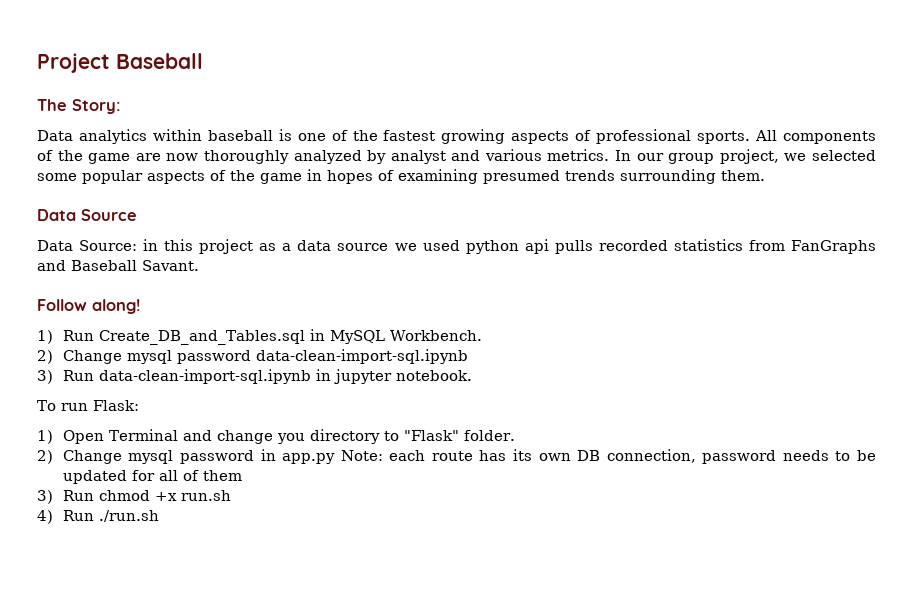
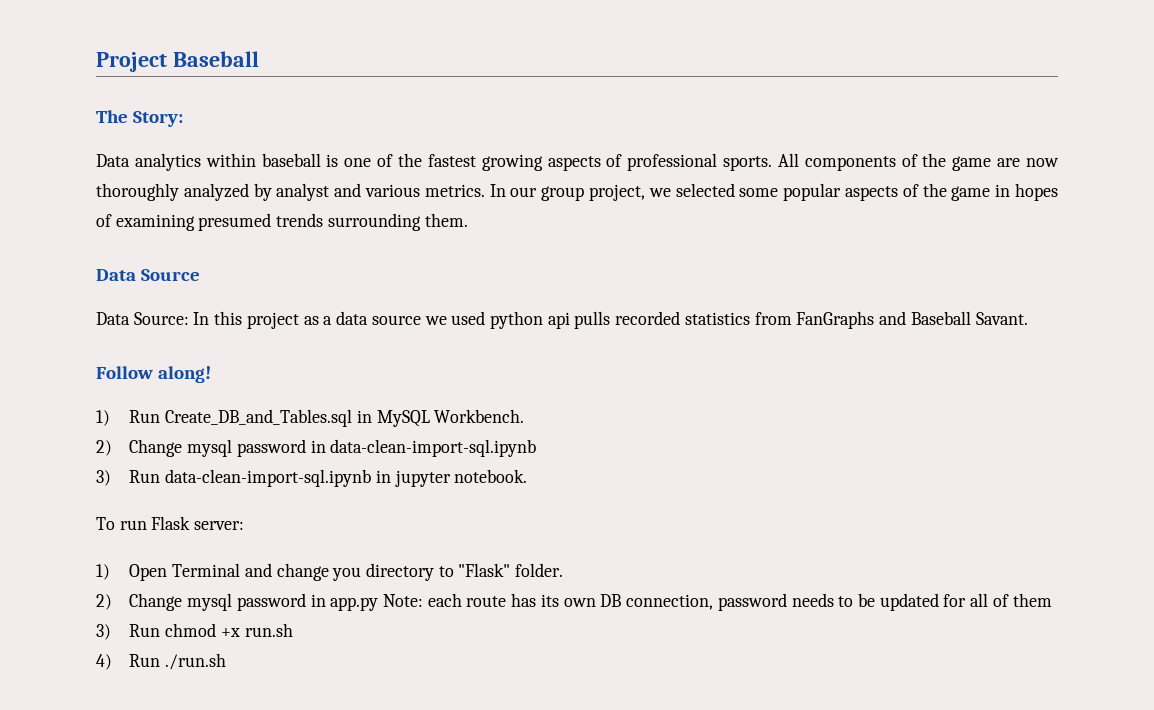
- Data Source: in this project as a data source we used python api pulls recorded statistics from FanGraphs and Baseball Savant.
+ Data Source: In this project as a data source we used python api pulls recorded statistics from FanGraphs and Baseball Savant.
- 2) Change mysql password data-clean-import-sql.ipynb
+ 2) Change mysql password in data-clean-import-sql.ipynb
- To run Flask:
+ To run Flask server:

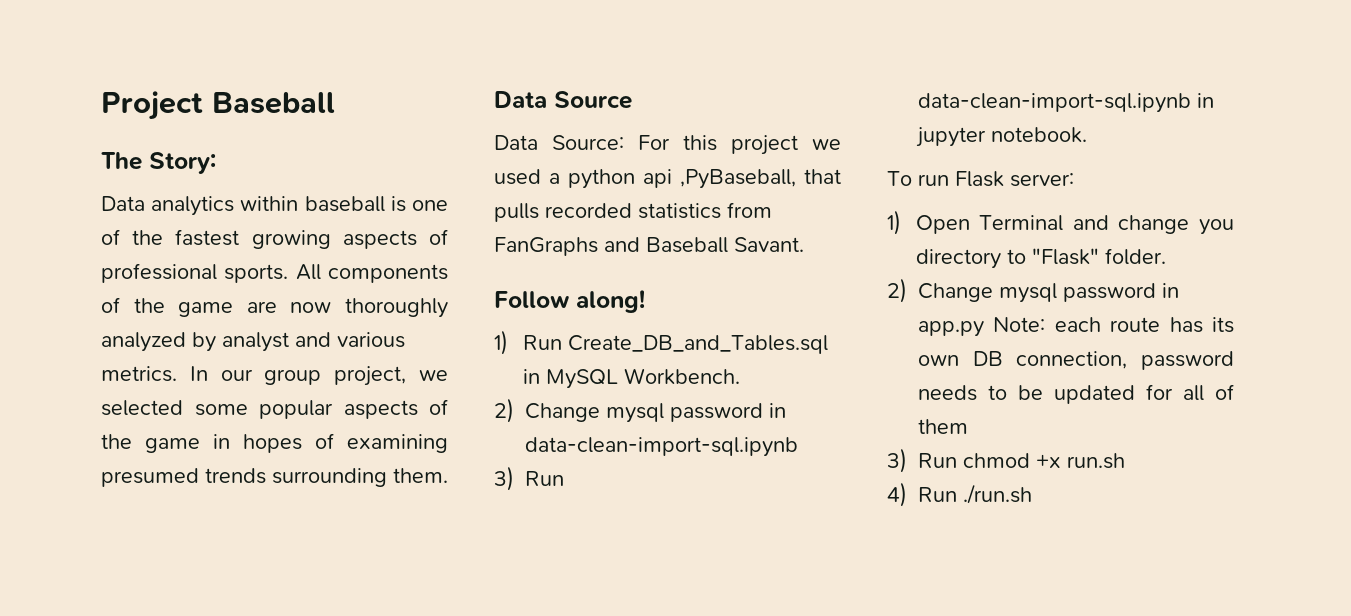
- Data Source: In this project as a data source we used python api pulls recorded statistics from FanGraphs and Baseball Savant.
+ Data Source: For this project we used a python api ,PyBaseball, that pulls recorded statistics from FanGraphs and Baseball Savant.

